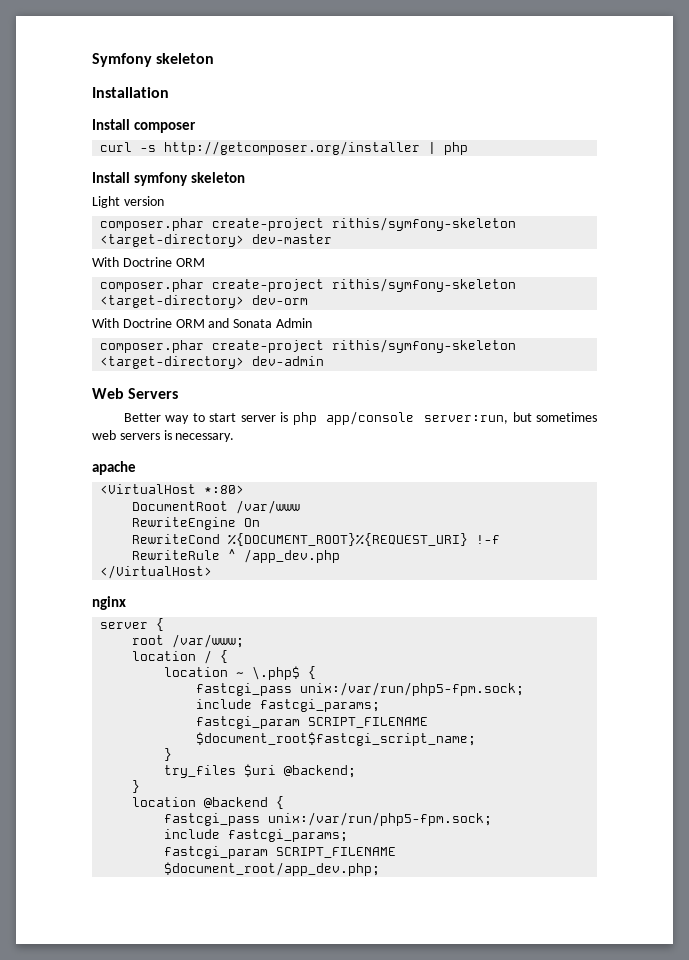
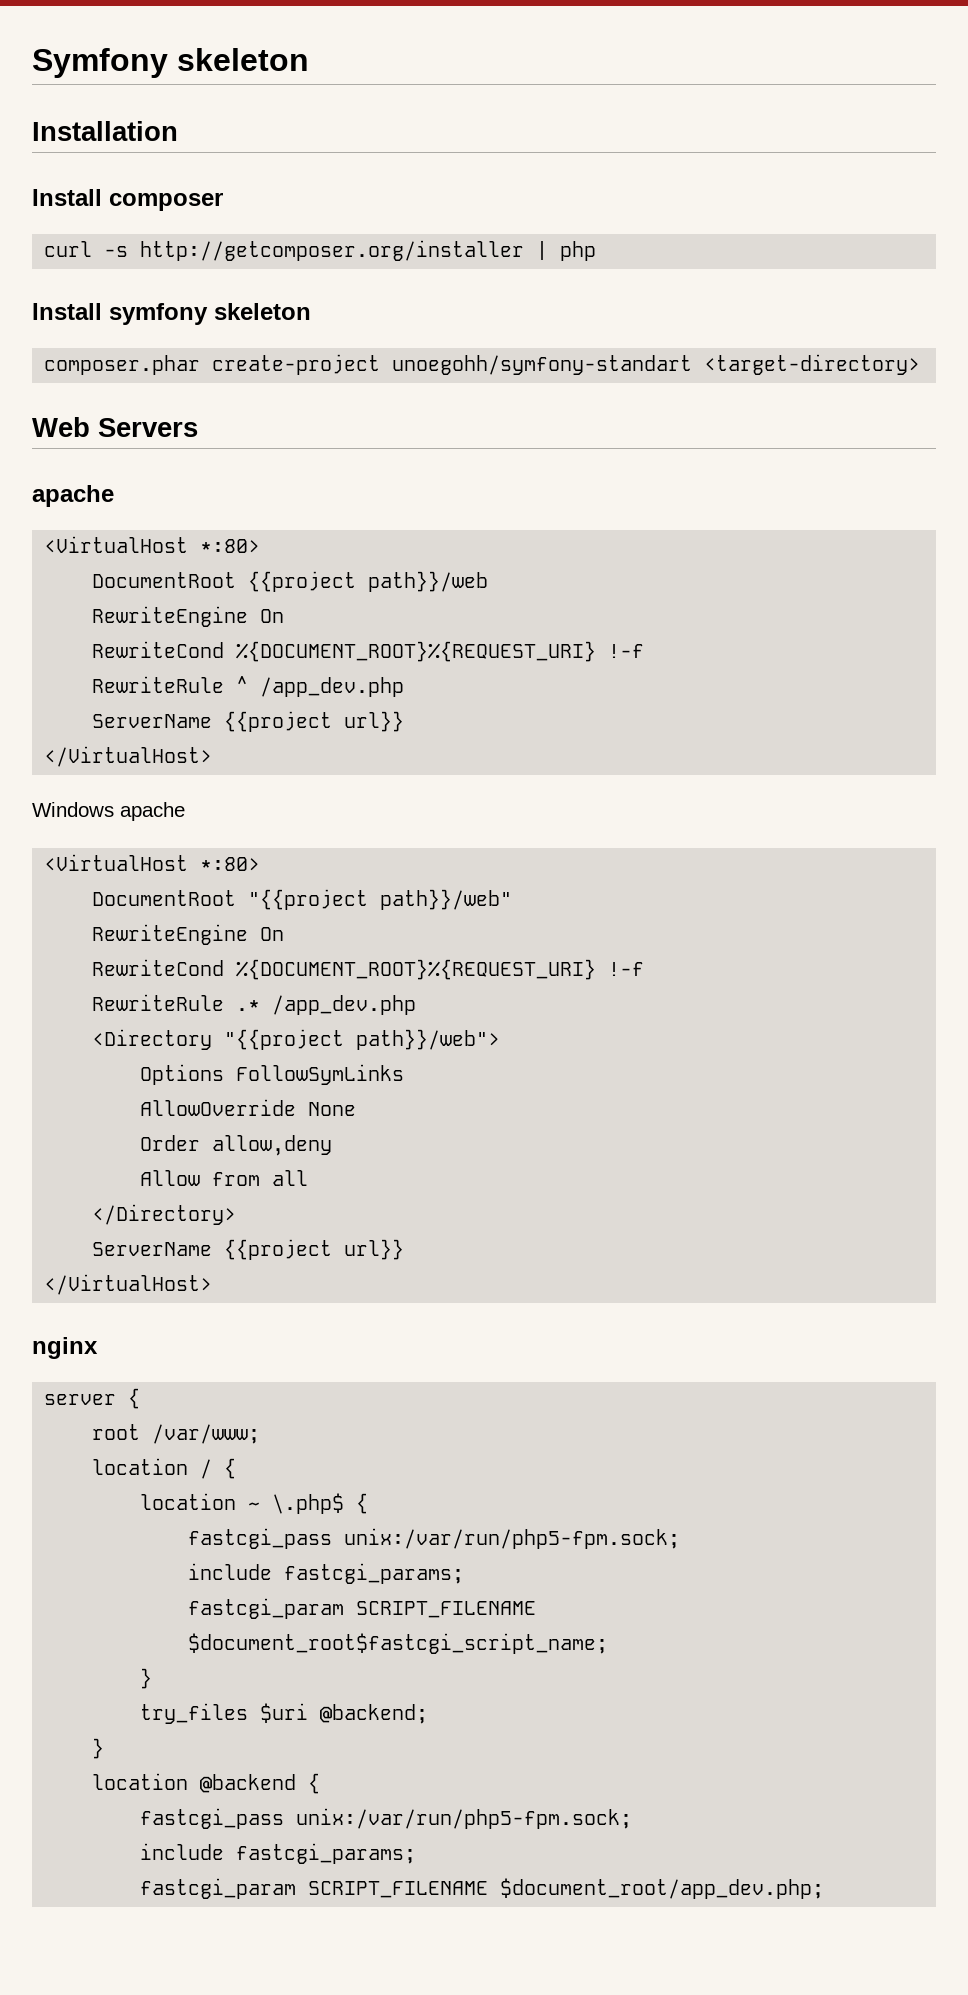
- Light version
- composer.phar create-project rithis/symfony-skeleton <target-directory> dev-master
- With Doctrine ORM
- composer.phar create-project rithis/symfony-skeleton <target-directory> dev-orm
- With Doctrine ORM and Sonata Admin
- composer.phar create-project rithis/symfony-skeleton <target-directory> dev-admin
+ composer.phar create-project unoegohh/symfony-standart <target-directory>
  Web Servers
- Better way to start server is php app/console server:run, but sometimes web servers is necessary.
  apache
  <VirtualHost *:80>
- DocumentRoot /var/www
+ DocumentRoot {{project path}}/web
  RewriteRule ^ /app_dev.php
+ ServerName {{project url}}
+ </VirtualHost>
+ Windows apache
+ <VirtualHost *:80>
+ DocumentRoot "{{project path}}/web"
+ RewriteEngine On
+ RewriteCond %{DOCUMENT_ROOT}%{REQUEST_URI} !-f
+ RewriteRule .* /app_dev.php
+ <Directory "{{project path}}/web">
+ Options FollowSymLinks
+ AllowOverride None
+ Order allow,deny
+ Allow from all
+ </Directory>
+ ServerName {{project url}}

